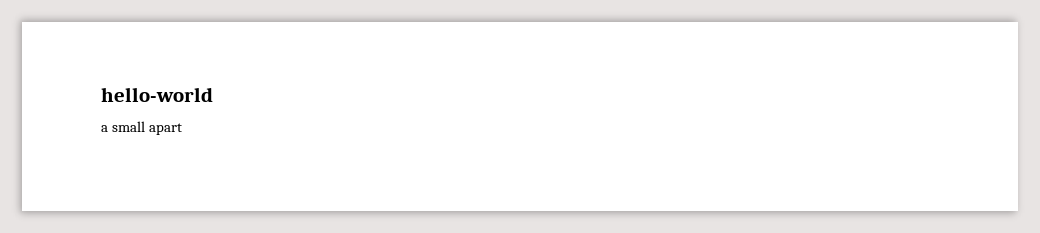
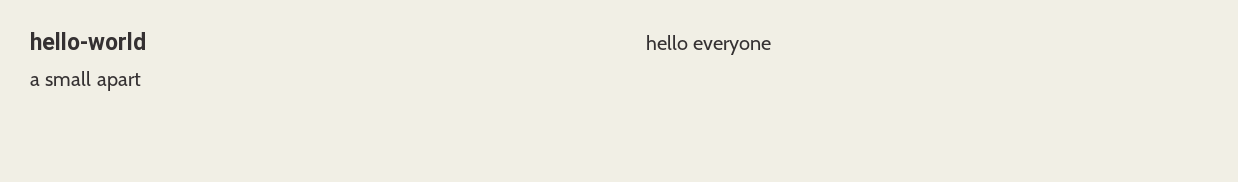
+ hello everyone

